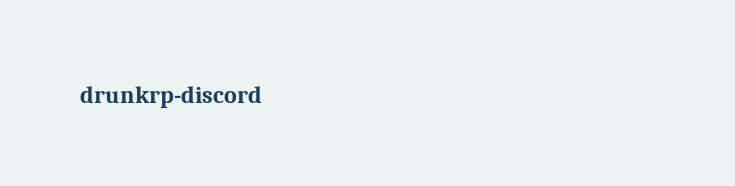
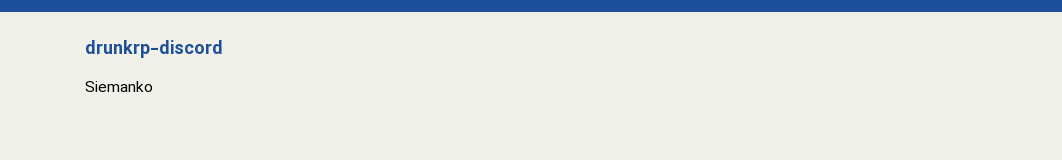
+ Siemanko

